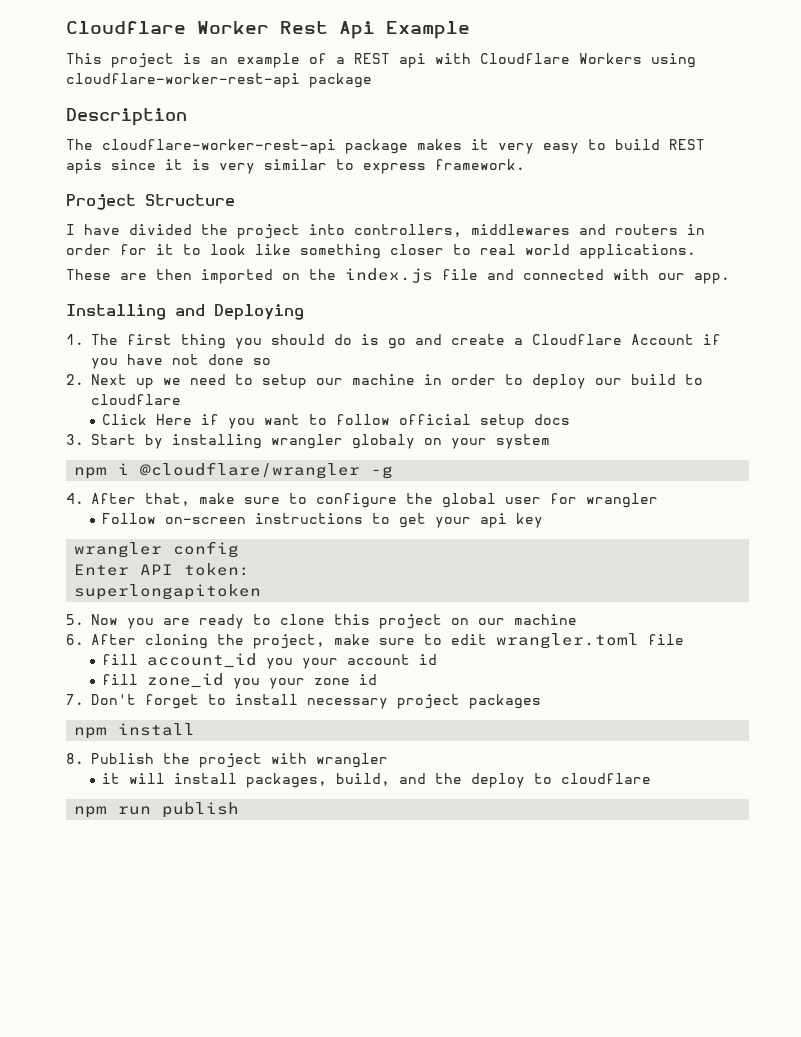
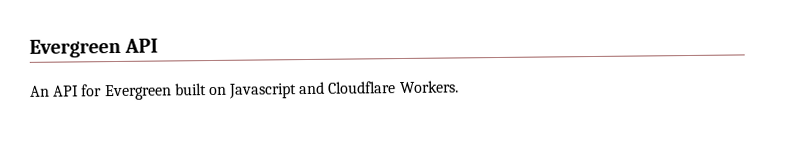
- Cloudflare Worker Rest Api Example
- This project is an example of a REST api with Cloudflare Workers using cloudflare-worker-rest-api package
- Description
- The cloudflare-worker-rest-api package makes it very easy to build REST apis since it is very similar to express framework.
- Project Structure
- I have divided the project into controllers, middlewares and routers in order for it to look like something closer to real world applications.
- These are then imported on the index.js file and connected with our app.
- Installing and Deploying
- 1. The first thing you should do is go and create a Cloudflare Account if you have not done so
- 2. Next up we need to setup our machine in order to deploy our build to cloudflare
- Click Here if you want to follow official setup docs
- 3. Start by installing wrangler globaly on your system
- npm i @cloudflare/wrangler -g
- 4. After that, make sure to configure the global user for wrangler
- Follow on-screen instructions to get your api key
- wrangler config
- Enter API token:
- superlongapitoken
- 5. Now you are ready to clone this project on our machine
- 6. After cloning the project, make sure to edit wrangler.toml file
- fill account_id you your account id
- fill zone_id you your zone id
- 7. Don't forget to install necessary project packages
- npm install
- 8. Publish the project with wrangler
- it will install packages, build, and the deploy to cloudflare
- npm run publish
+ Evergreen API
+ An API for Evergreen built on Javascript and Cloudflare Workers.

